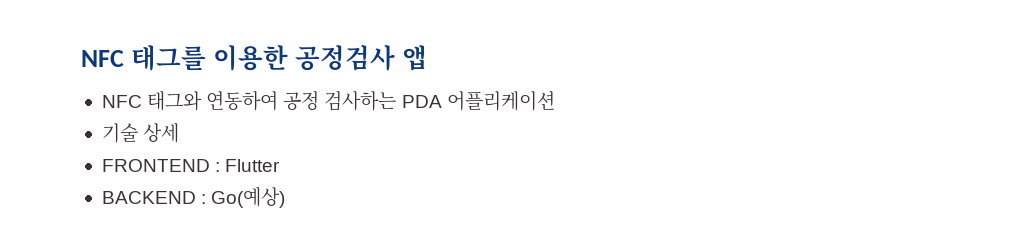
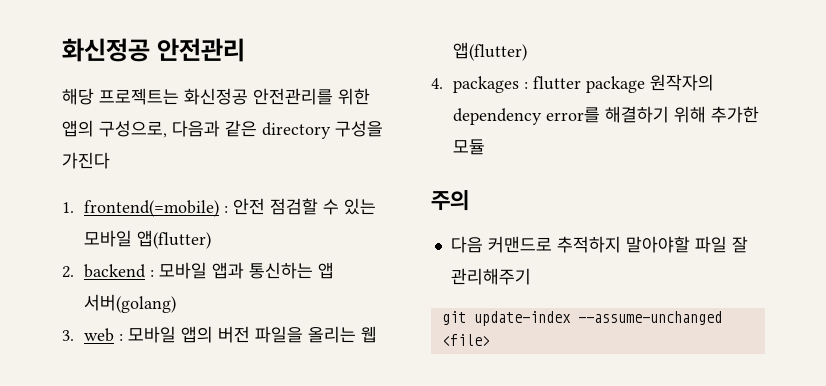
- NFC 태그를 이용한 공정검사 앱
- NFC 태그와 연동하여 공정 검사하는 PDA 어플리케이션
- 기술 상세
- FRONTEND : Flutter
- BACKEND : Go(예상)
+ 화신정공 안전관리
+ 해당 프로젝트는 화신정공 안전관리를 위한 앱의 구성으로, 다음과 같은 directory 구성을 가진다
+ 1. frontend(=mobile) : 안전 점검할 수 있는 모바일 앱(flutter)
+ 2. backend : 모바일 앱과 통신하는 앱 서버(golang)
+ 3. web : 모바일 앱의 버전 파일을 올리는 웹 앱(flutter)
+ 4. packages : flutter package 원작자의 dependency error를 해결하기 위해 추가한 모듈
+ 주의
+ 다음 커맨드로 추적하지 말아야할 파일 잘 관리해주기
+ git update-index --assume-unchanged <file>

